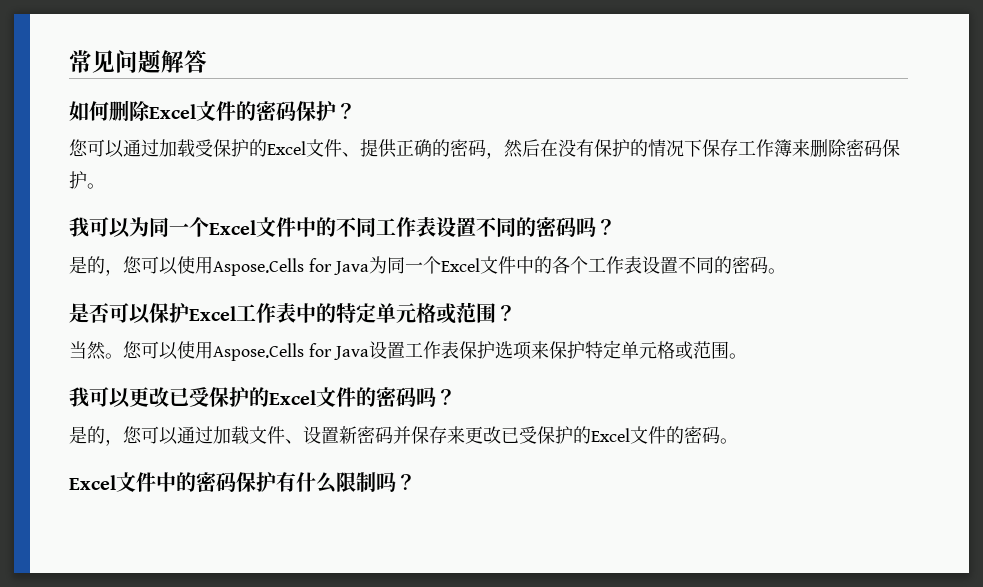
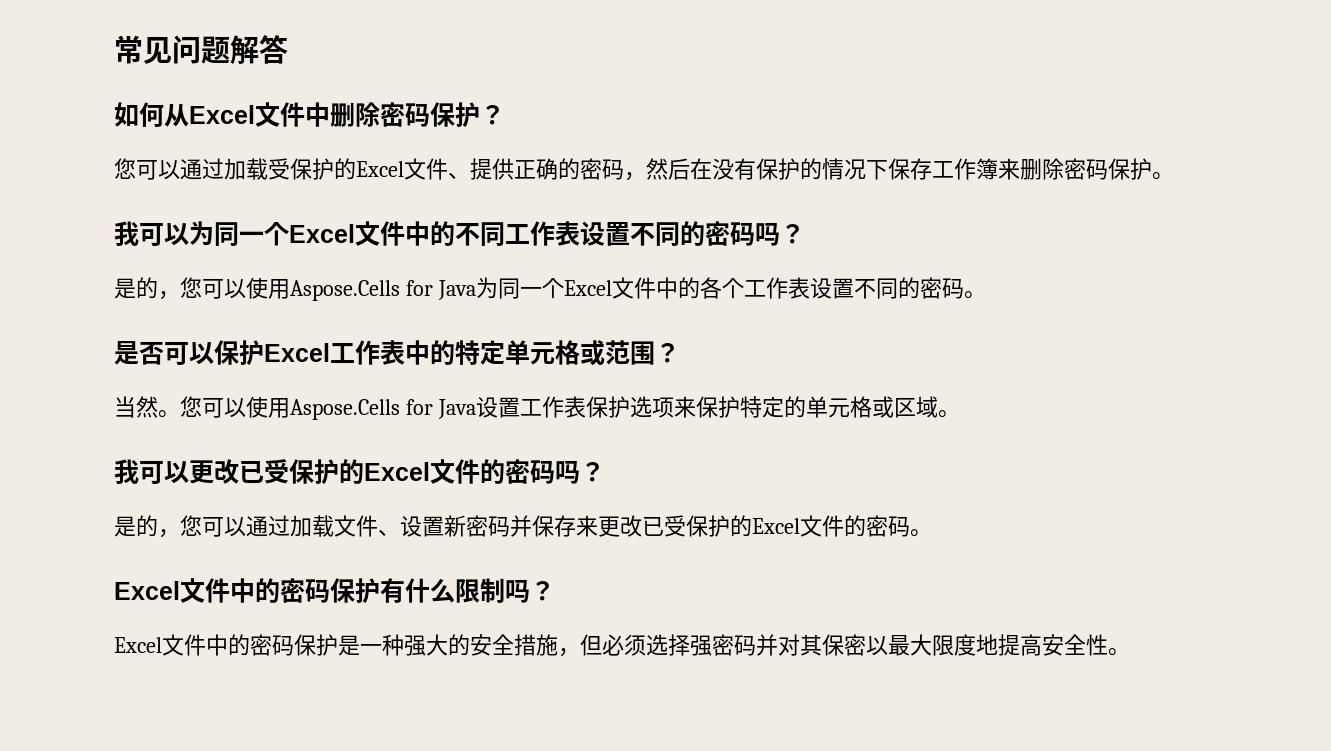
- 如何删除Excel文件的密码保护？
+ 如何从Excel文件中删除密码保护？
- 您可以使用Aspose.Cells for Java设置工作表保护选项来保护特定单元格或范围。
+ 您可以使用Aspose.Cells for Java设置工作表保护选项来保护特定的单元格或区域。
+ Excel文件中的密码保护是一种强大的安全措施，但必须选择强密码并对其保密以最大限度地提高安全性。

